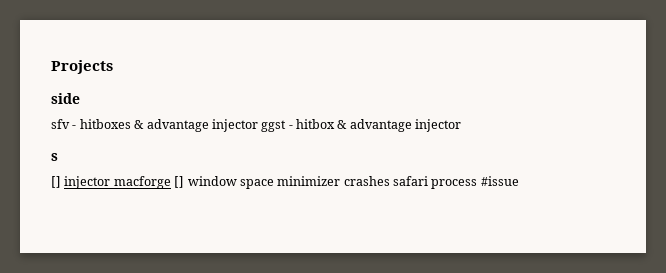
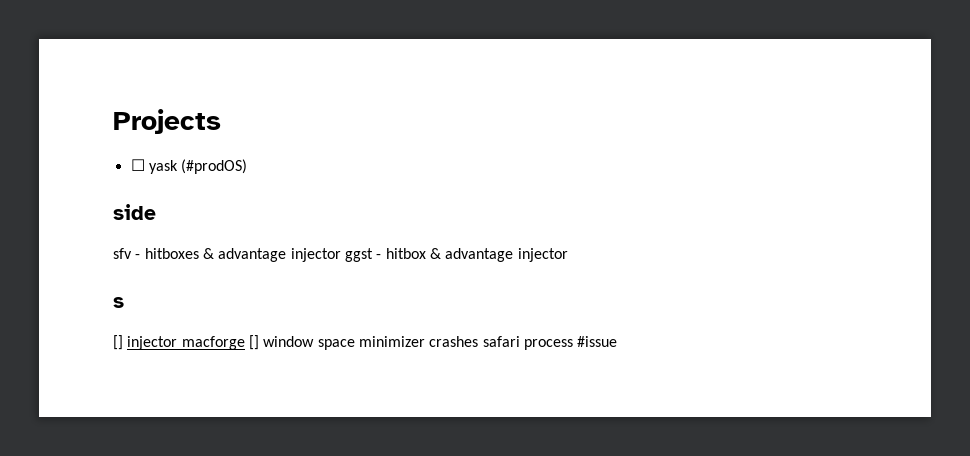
+ ☐ yask (#prodOS)

